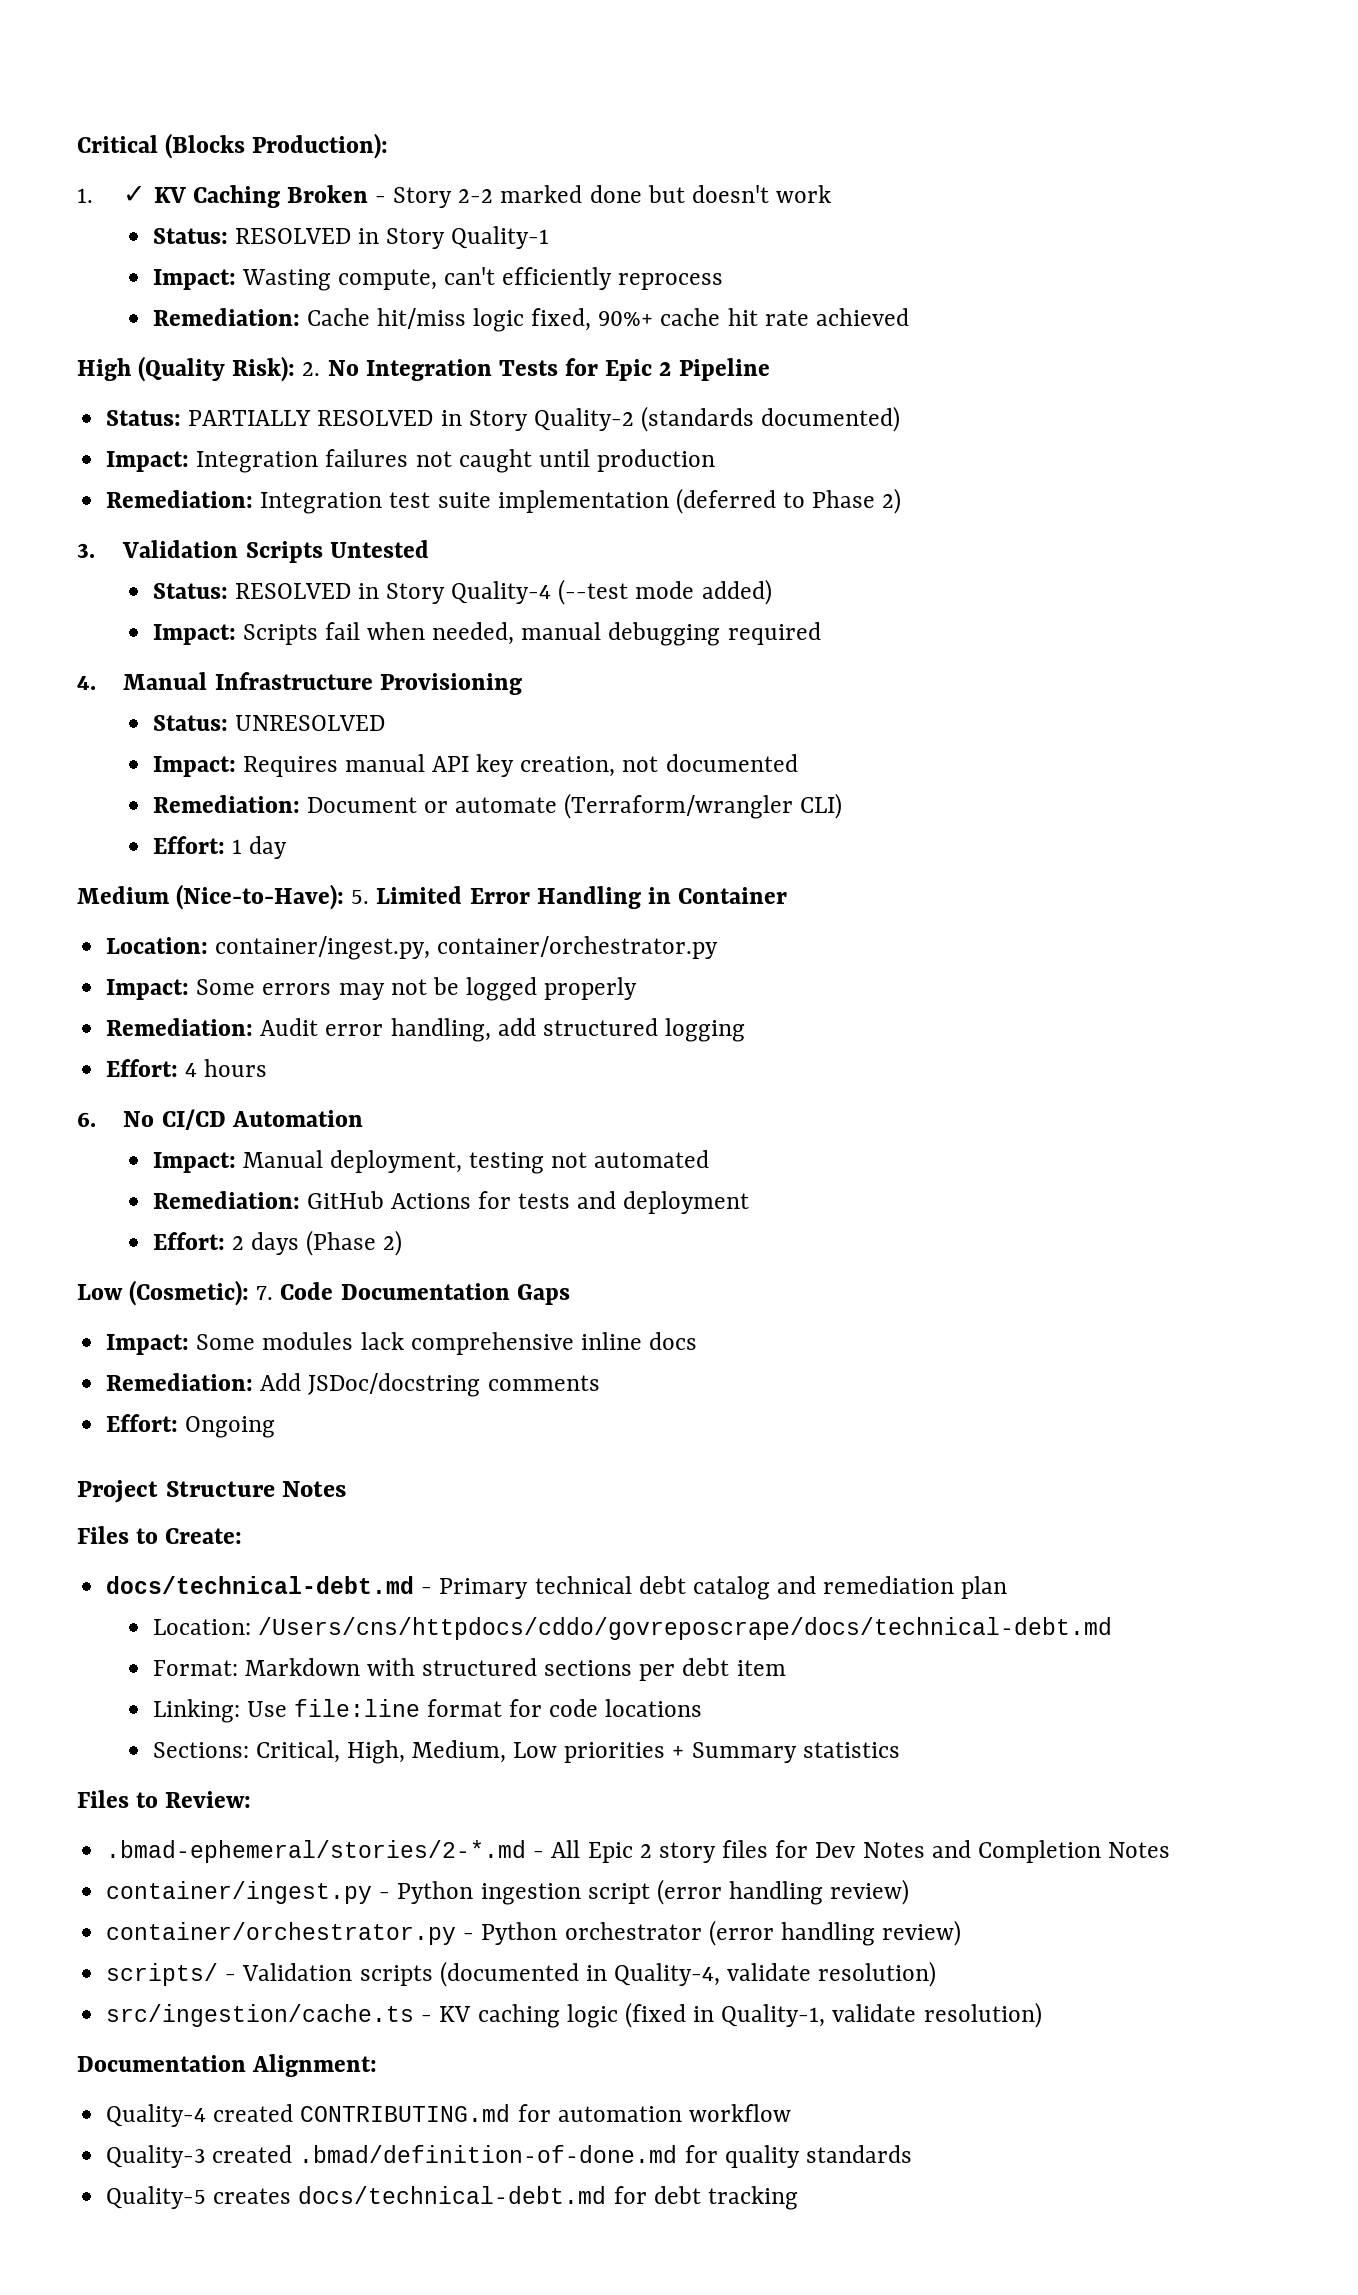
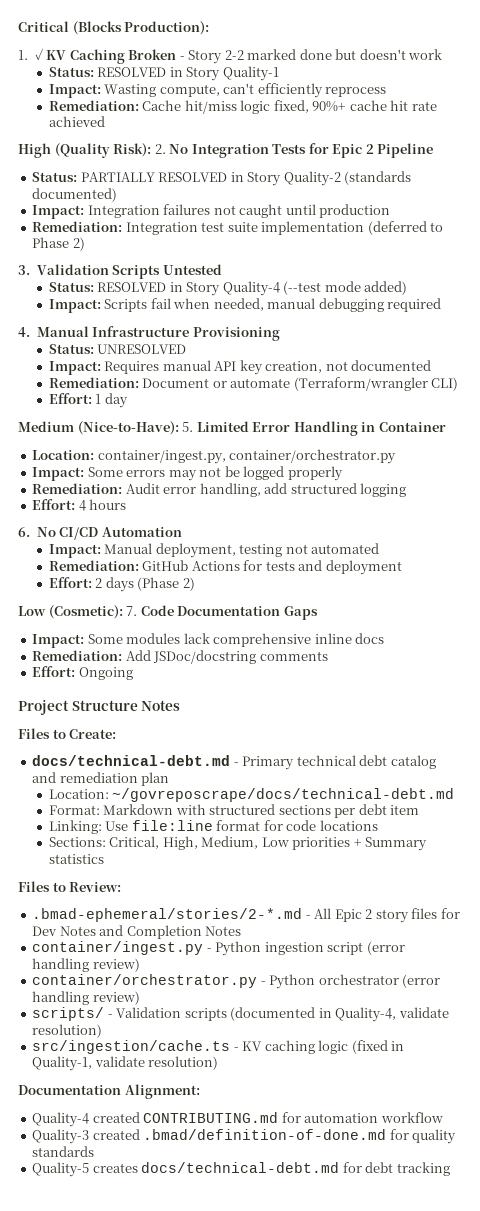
- Location: /Users/cns/httpdocs/cddo/govreposcrape/docs/technical-debt.md
+ Location: ~/govreposcrape/docs/technical-debt.md

